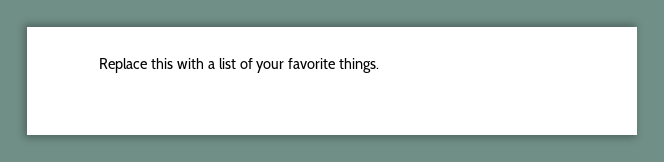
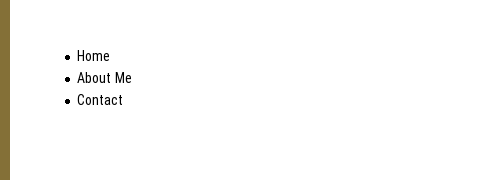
- Replace this with a list of your favorite things.
+ Home
+ About Me
+ Contact

